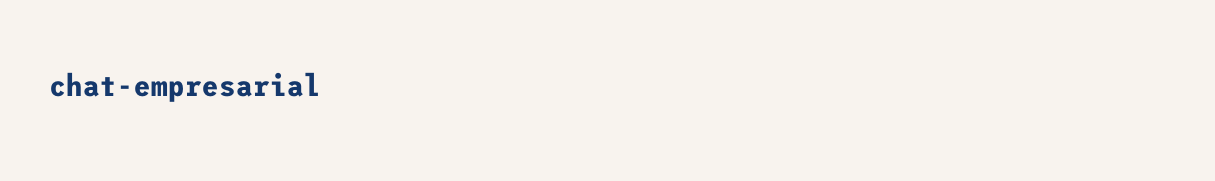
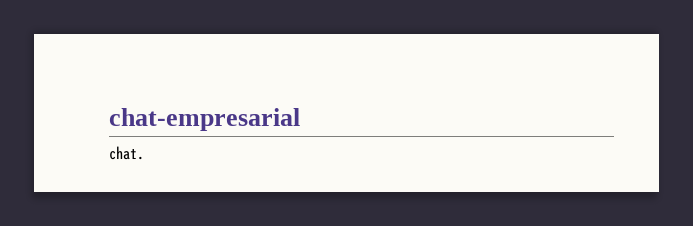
+ chat.

